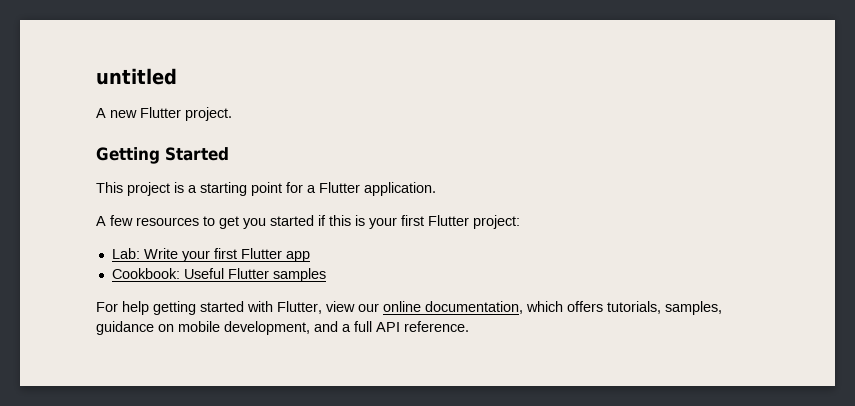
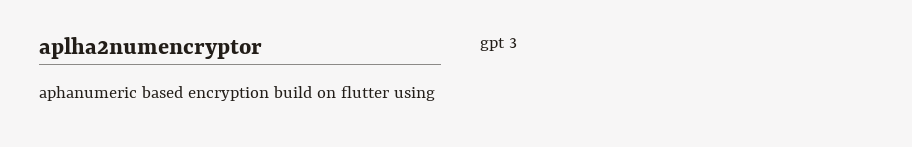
- untitled
- A new Flutter project.
- Getting Started
- This project is a starting point for a Flutter application.
- A few resources to get you started if this is your first Flutter project:
- Lab: Write your first Flutter app
- Cookbook: Useful Flutter samples
- For help getting started with Flutter, view our online documentation, which offers tutorials, samples, guidance on mobile development, and a full API reference.
+ aplha2numencryptor
+ aphanumeric based encryption build on flutter using gpt 3

